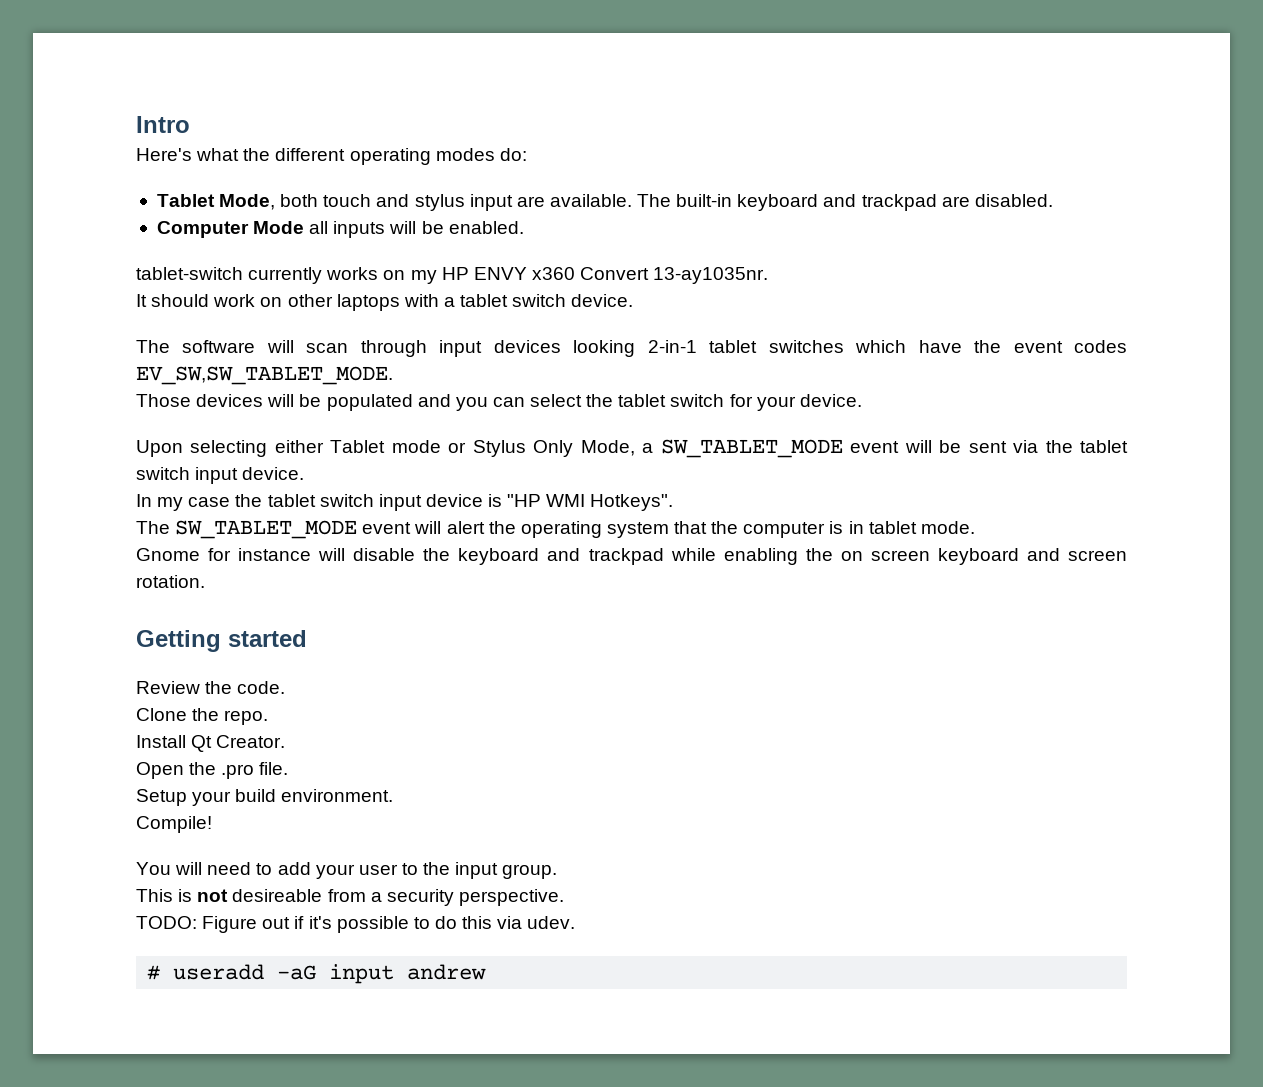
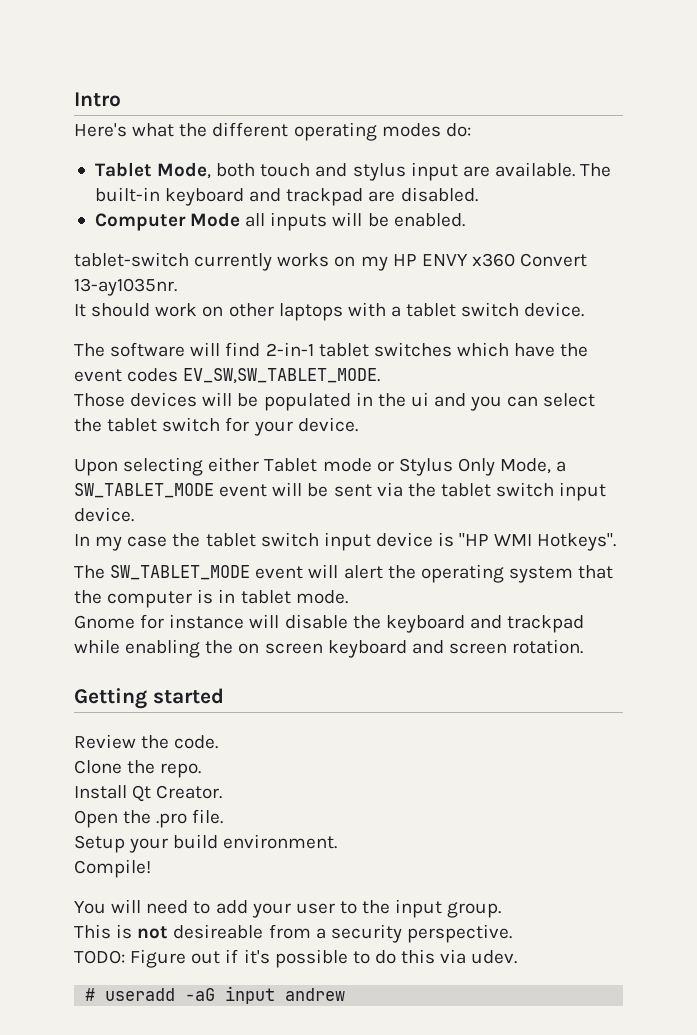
- The software will scan through input devices looking 2-in-1 tablet switches which have the event codes EV_SW,SW_TABLET_MODE.
+ The software will find 2-in-1 tablet switches which have the event codes EV_SW,SW_TABLET_MODE.
- Those devices will be populated and you can select the tablet switch for your device.
+ Those devices will be populated in the ui and you can select the tablet switch for your device.

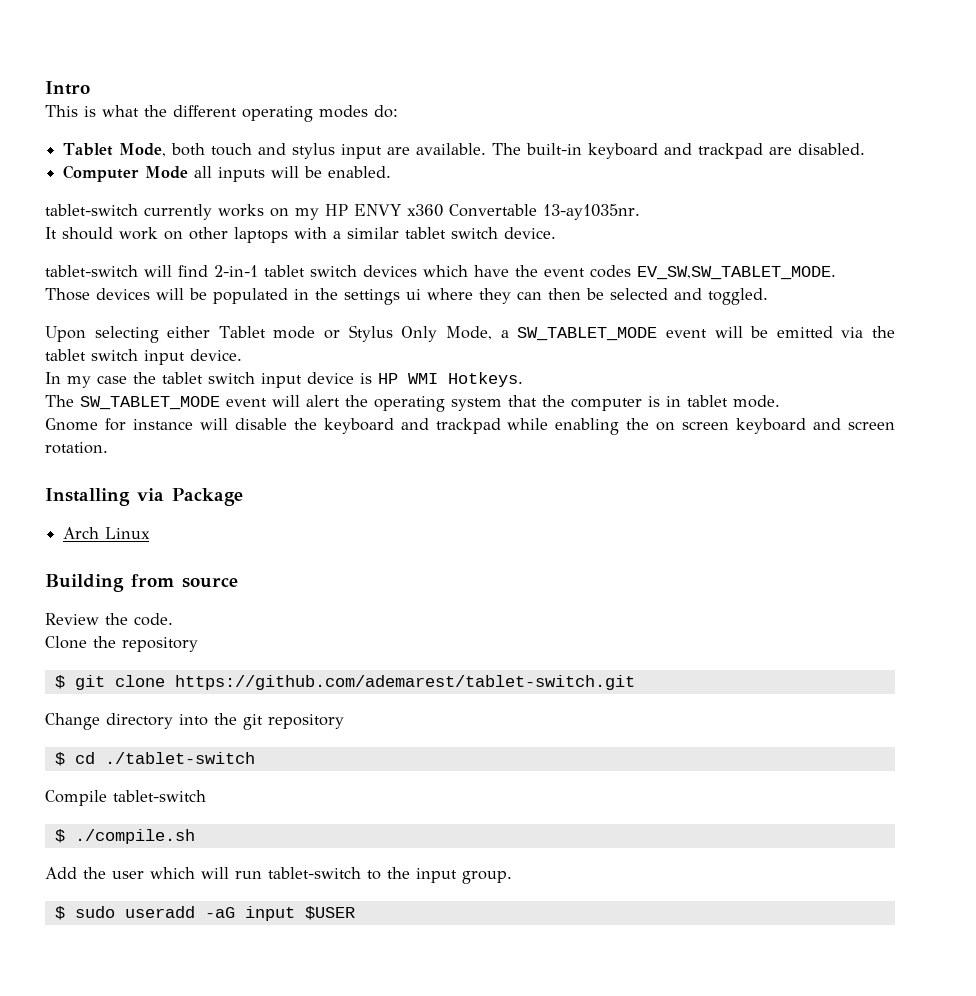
- Here's what the different operating modes do:
+ This is what the different operating modes do:
- tablet-switch currently works on my HP ENVY x360 Convert 13-ay1035nr.
+ tablet-switch currently works on my HP ENVY x360 Convertable 13-ay1035nr.
- It should work on other laptops with a tablet switch device.
+ It should work on other laptops with a similar tablet switch device.
- The software will find 2-in-1 tablet switches which have the event codes EV_SW,SW_TABLET_MODE.
+ tablet-switch will find 2-in-1 tablet switch devices which have the event codes EV_SW,SW_TABLET_MODE.
- Those devices will be populated in the ui and you can select the tablet switch for your device.
+ Those devices will be populated in the settings ui where they can then be selected and toggled.
- Upon selecting either Tablet mode or Stylus Only Mode, a SW_TABLET_MODE event will be sent via the tablet switch input device.
+ Upon selecting either Tablet mode or Stylus Only Mode, a SW_TABLET_MODE event will be emitted via the tablet switch input device.
- In my case the tablet switch input device is "HP WMI Hotkeys".
+ In my case the tablet switch input device is HP WMI Hotkeys.
- Getting started
+ Installing via Package
+ Arch Linux
+ Building from source
- Clone the repo.
- Install Qt Creator.
- Open the .pro file.
- Setup your build environment.
- Compile!
- You will need to add your user to the input group.
- This is not desireable from a security perspective.
- TODO: Figure out if it's possible to do this via udev.
- # useradd -aG input andrew
+ Clone the repository
+ $ git clone https://github.com/ademarest/tablet-switch.git
+ Change directory into the git repository
+ $ cd ./tablet-switch
+ Compile tablet-switch
+ $ ./compile.sh
+ Add the user which will run tablet-switch to the input group.
+ $ sudo useradd -aG input $USER

